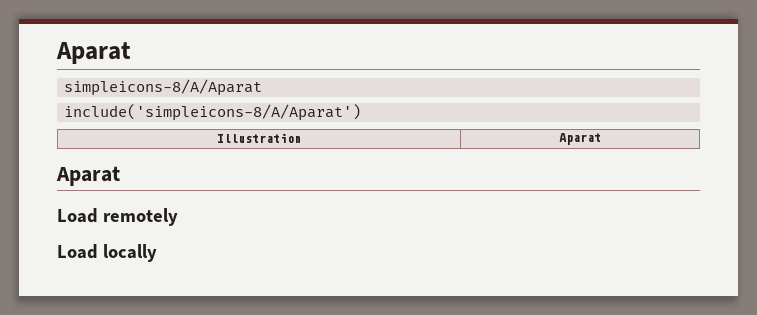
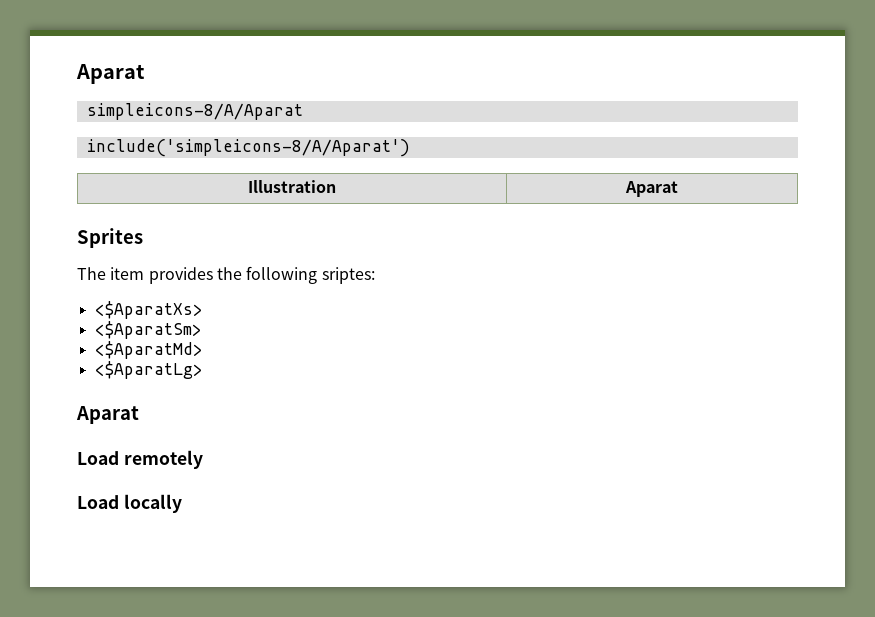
+ Sprites
+ The item provides the following sriptes:
+ <$AparatXs>
+ <$AparatSm>
+ <$AparatMd>
+ <$AparatLg>

